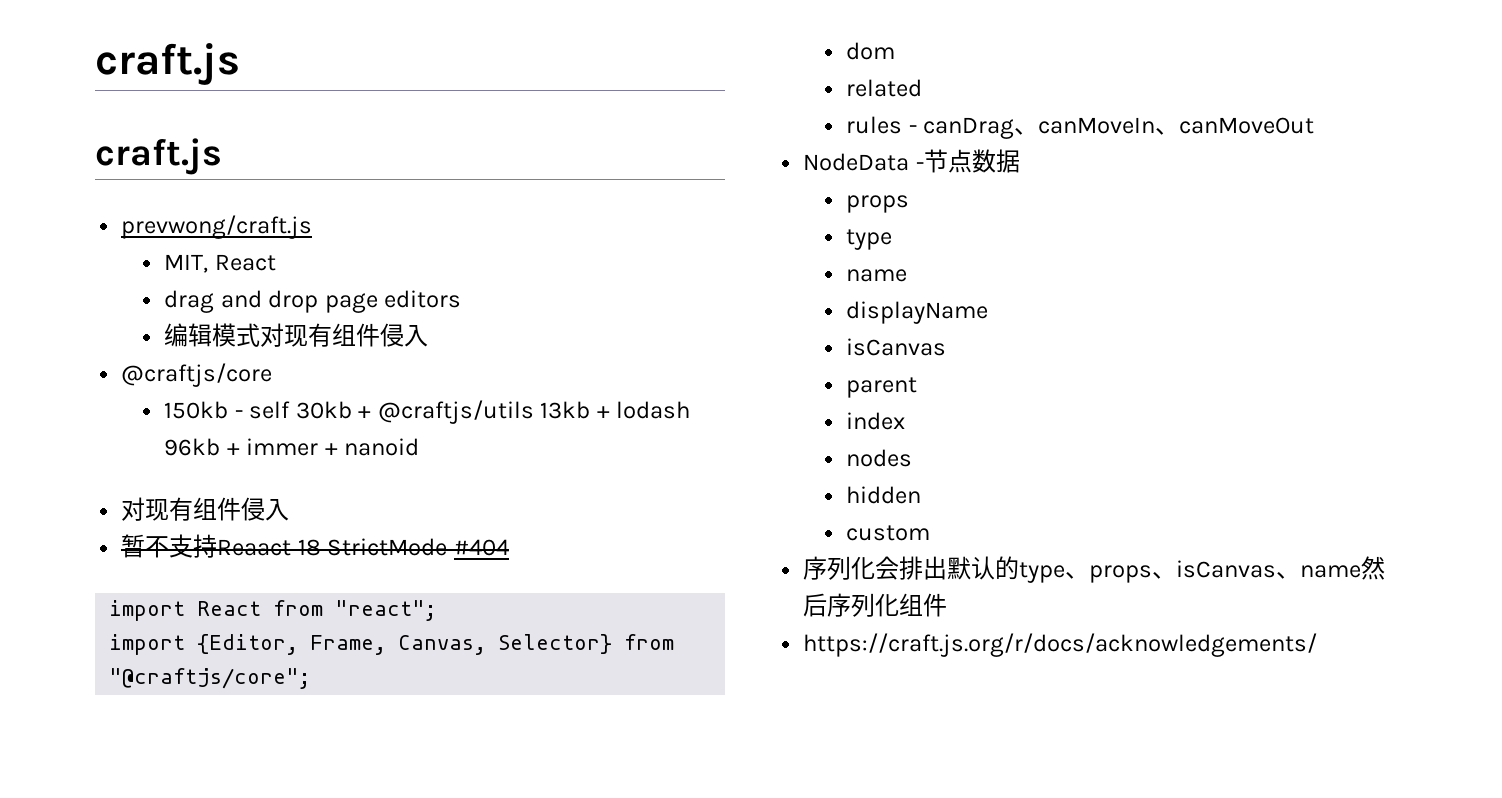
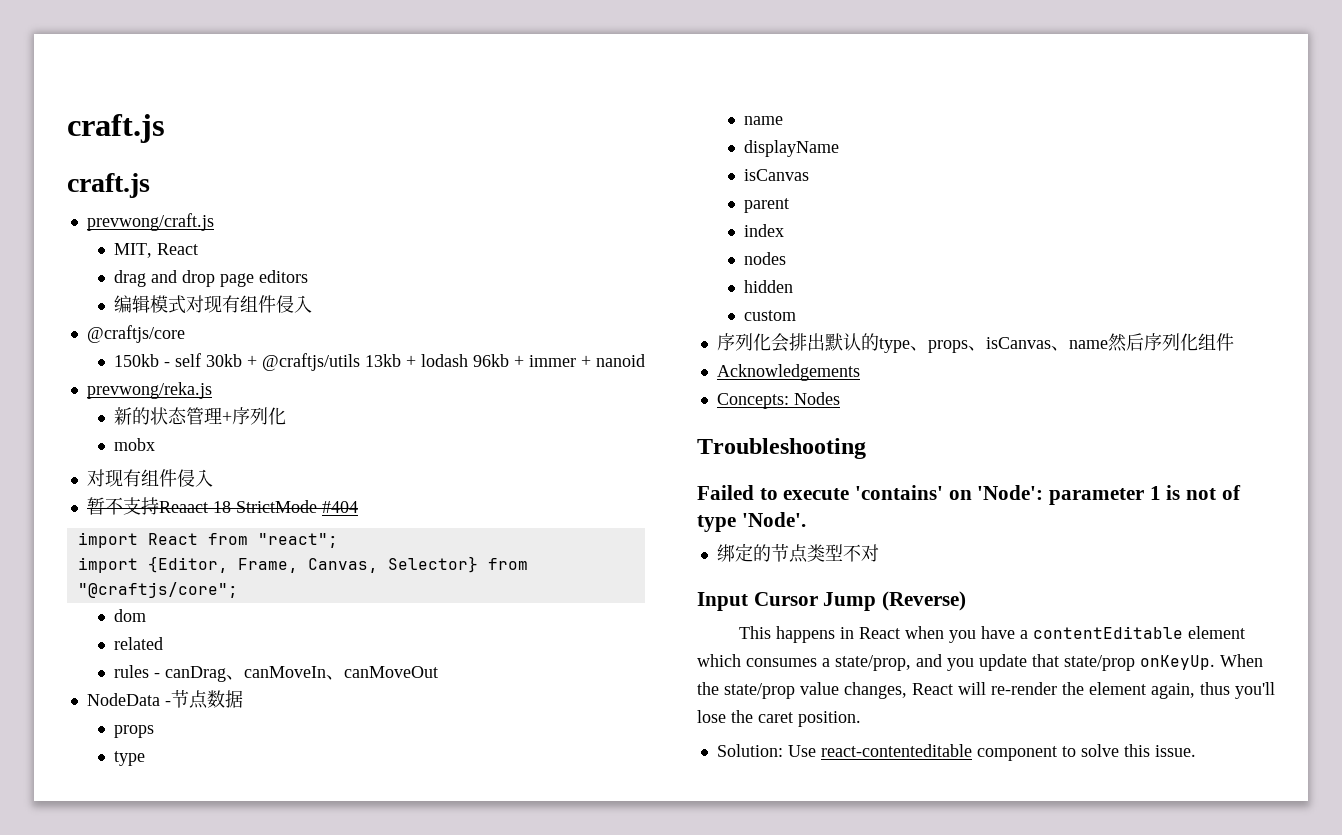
+ prevwong/reka.js
+ 新的状态管理+序列化
+ mobx
- https://craft.js.org/r/docs/acknowledgements/
+ Acknowledgements
+ Concepts: Nodes
+ Troubleshooting
+ Failed to execute 'contains' on 'Node': parameter 1 is not of type 'Node'.
+ 绑定的节点类型不对
+ Input Cursor Jump (Reverse)
+ This happens in React when you have a contentEditable element which consumes a state/prop, and you update that state/prop onKeyUp. When the state/prop value changes, React will re-render the element again, thus you'll lose the caret position.
+ Solution: Use react-contenteditable component to solve this issue.

